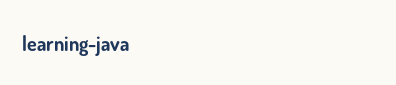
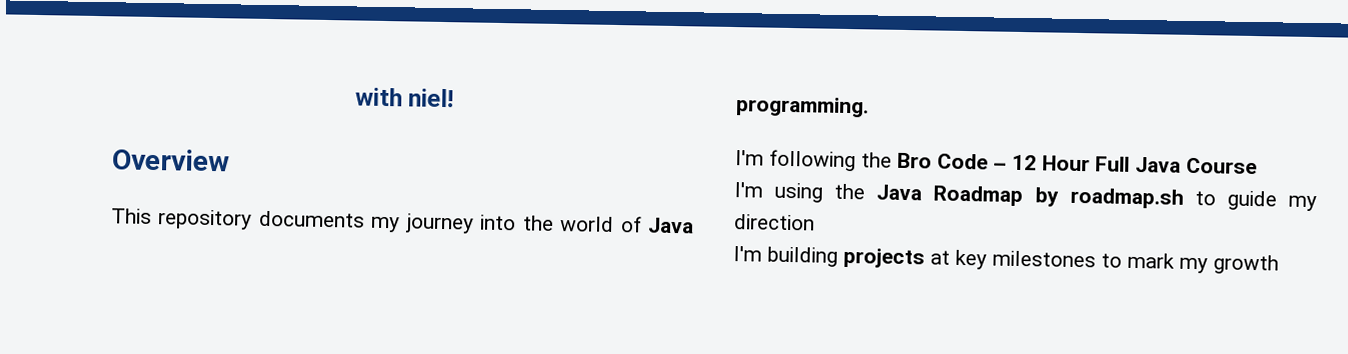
- learning-java
+ with niel!
+ Overview
+ This repository documents my journey into the world of Java programming.
+ I'm following the Bro Code – 12 Hour Full Java Course
+ I'm using the Java Roadmap by roadmap.sh to guide my direction
+ I'm building projects at key milestones to mark my growth

